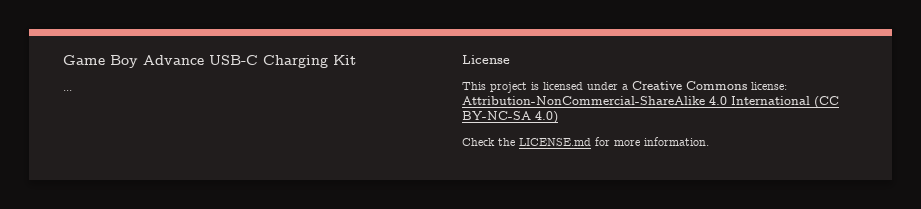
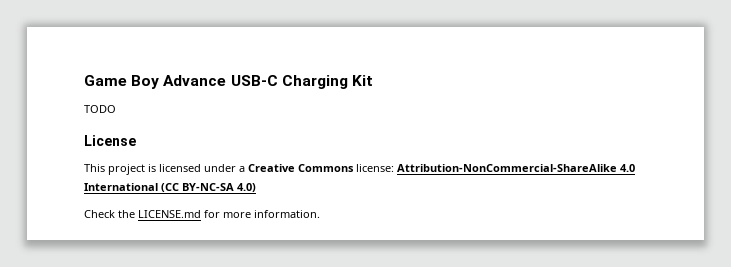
- ...
+ TODO

